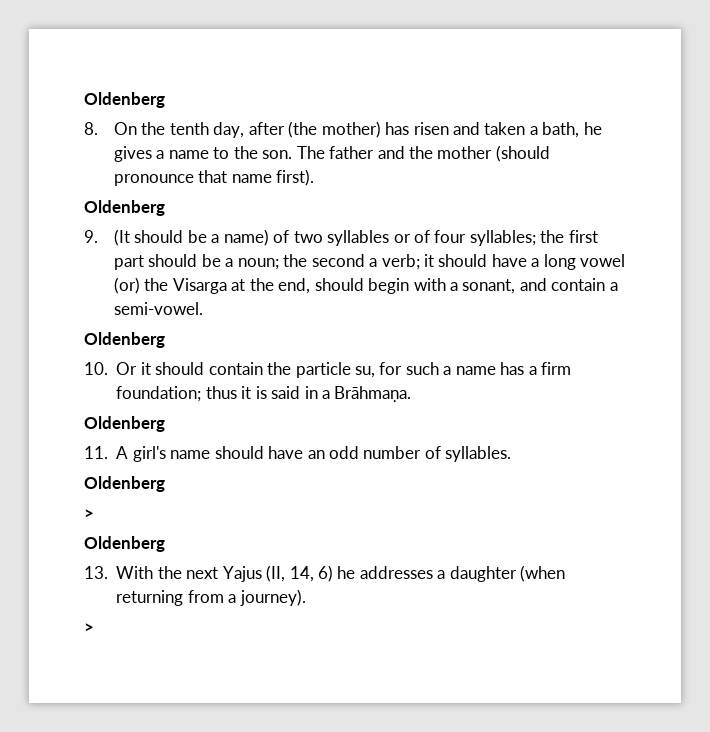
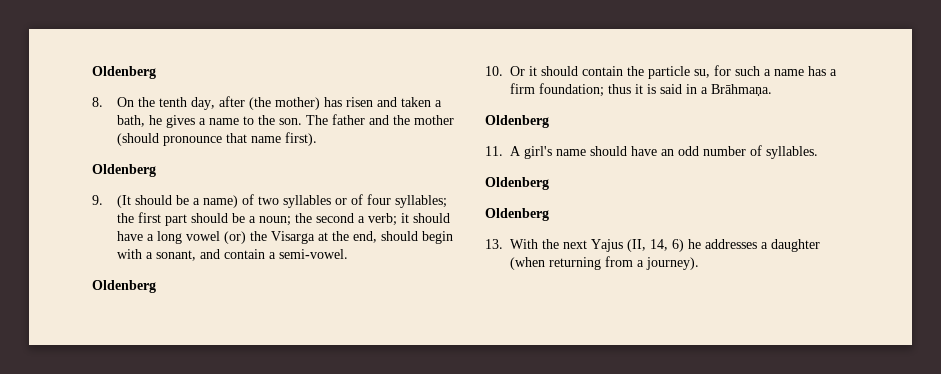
  11. A girl's name should have an odd number of syllables.
  Oldenberg
- >
  13. With the next Yajus (II, 14, 6) he addresses a daughter (when returning from a journey).
- >

